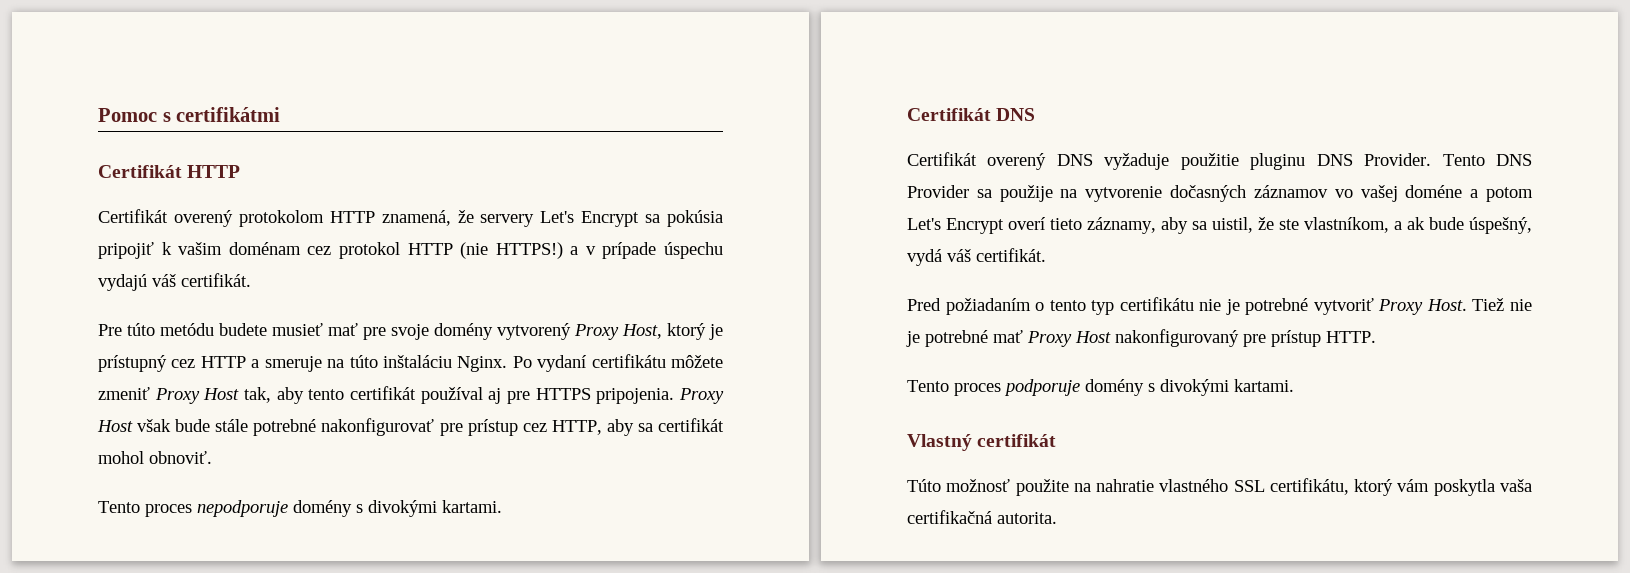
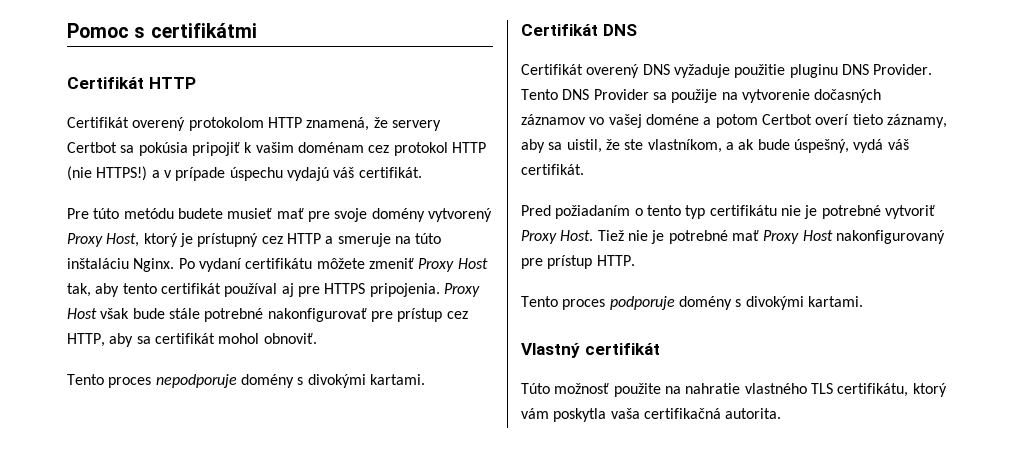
- Certifikát overený protokolom HTTP znamená, že servery Let's Encrypt sa pokúsia pripojiť k vašim doménam cez protokol HTTP (nie HTTPS!) a v prípade úspechu vydajú váš certifikát.
+ Certifikát overený protokolom HTTP znamená, že servery Certbot sa pokúsia pripojiť k vašim doménam cez protokol HTTP (nie HTTPS!) a v prípade úspechu vydajú váš certifikát.
- Tento DNS Provider sa použije na vytvorenie dočasných záznamov vo vašej doméne a potom Let's Encrypt overí tieto záznamy, aby sa uistil, že ste vlastníkom, a ak bude úspešný, vydá váš certifikát.
+ Tento DNS Provider sa použije na vytvorenie dočasných záznamov vo vašej doméne a potom Certbot overí tieto záznamy, aby sa uistil, že ste vlastníkom, a ak bude úspešný, vydá váš certifikát.
- Túto možnosť použite na nahratie vlastného SSL certifikátu, ktorý vám poskytla vaša certifikačná autorita.
+ Túto možnosť použite na nahratie vlastného TLS certifikátu, ktorý vám poskytla vaša certifikačná autorita.

